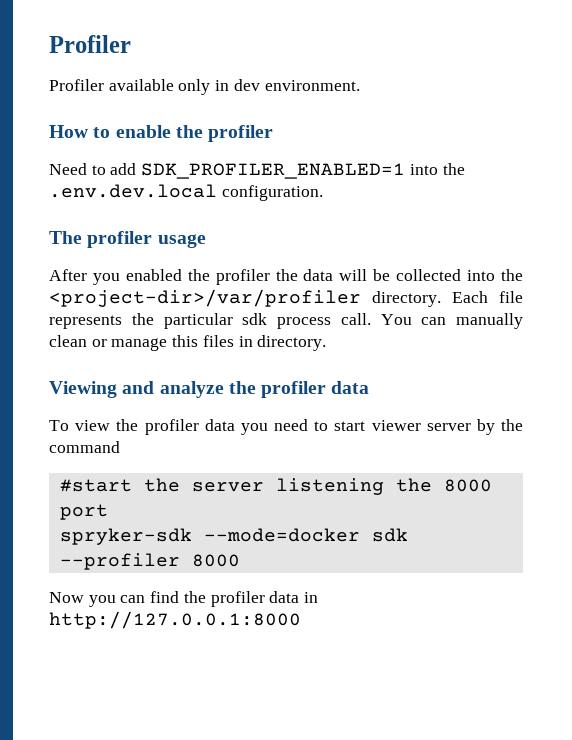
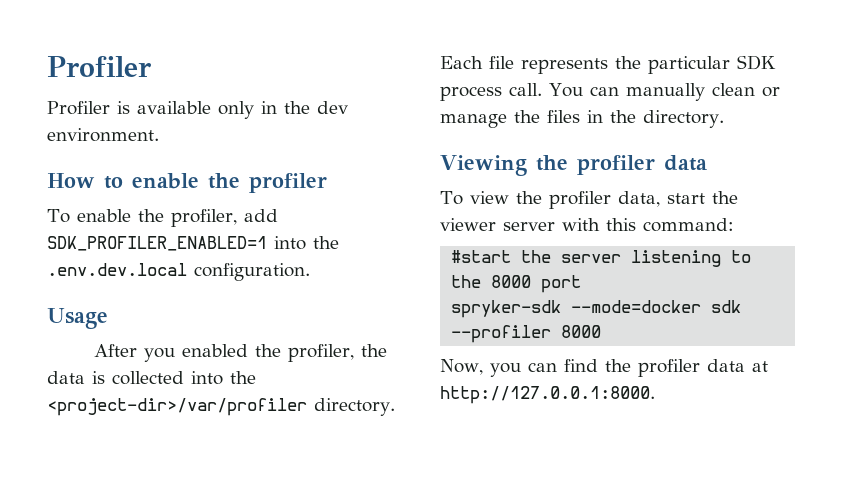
- Profiler available only in dev environment.
+ Profiler is available only in the dev environment.
- Need to add SDK_PROFILER_ENABLED=1 into the .env.dev.local configuration.
+ To enable the profiler, add SDK_PROFILER_ENABLED=1 into the .env.dev.local configuration.
- The profiler usage
+ Usage
- After you enabled the profiler the data will be collected into the <project-dir>/var/profiler directory.
+ After you enabled the profiler, the data is collected into the <project-dir>/var/profiler directory.
- Each file represents the particular sdk process call.
+ Each file represents the particular SDK process call.
- You can manually clean or manage this files in directory.
+ You can manually clean or manage the files in the directory.
- Viewing and analyze the profiler data
+ Viewing the profiler data
- To view the profiler data you need to start viewer server by the command
+ To view the profiler data, start the viewer server with this command:
- #start the server listening the 8000 port
+ #start the server listening to the 8000 port
- Now you can find the profiler data in http://127.0.0.1:8000
+ Now, you can find the profiler data at http://127.0.0.1:8000.

